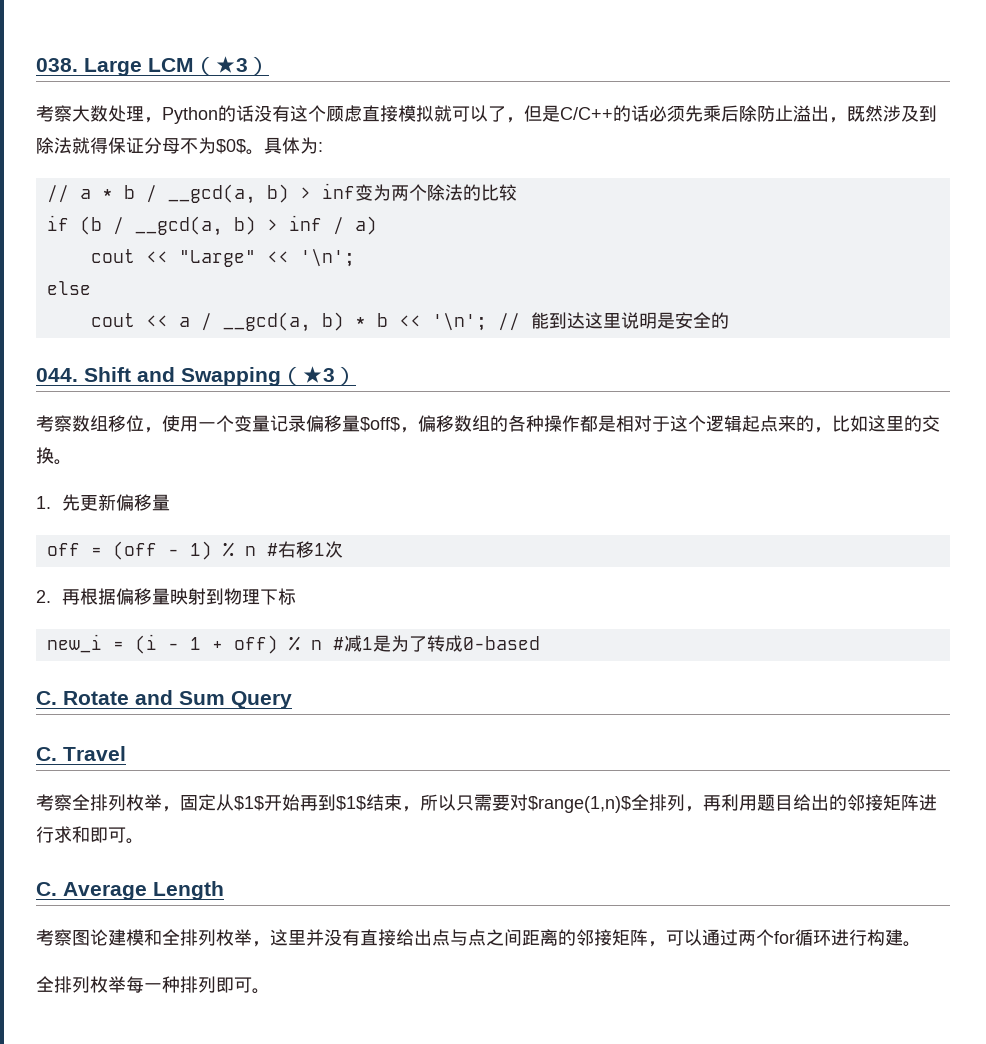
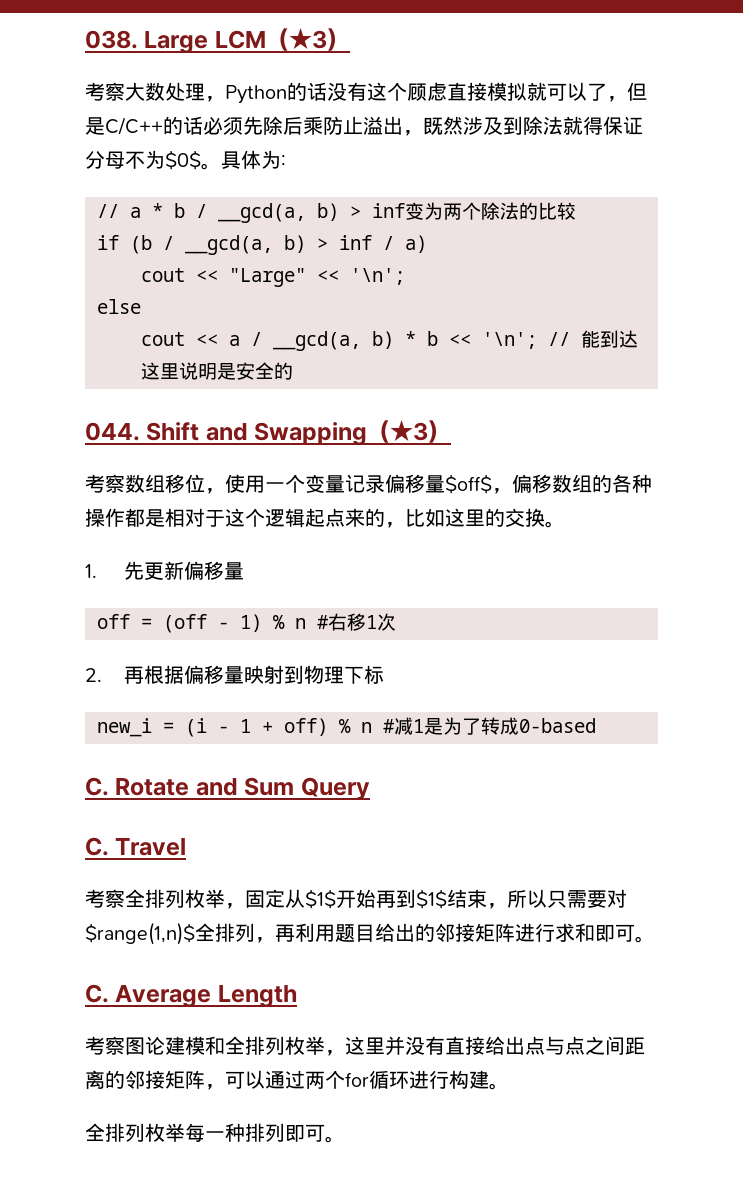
- 考察大数处理，Python的话没有这个顾虑直接模拟就可以了，但是C/C++的话必须先乘后除防止溢出，既然涉及到除法就得保证分母不为$0$。
+ 考察大数处理，Python的话没有这个顾虑直接模拟就可以了，但是C/C++的话必须先除后乘防止溢出，既然涉及到除法就得保证分母不为$0$。

